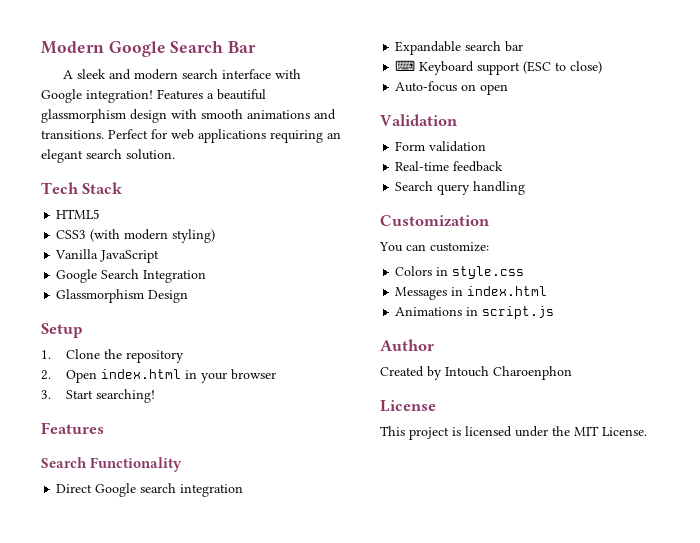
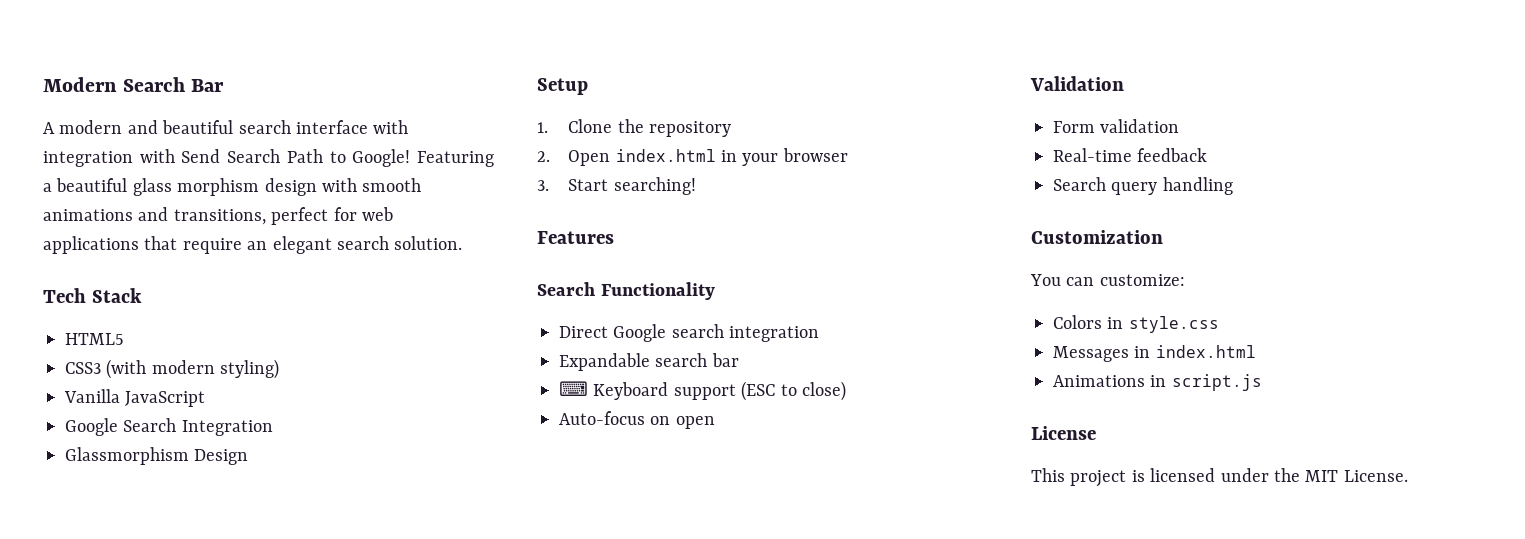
- Modern Google Search Bar
+ Modern Search Bar
- A sleek and modern search interface with Google integration! Features a beautiful glassmorphism design with smooth animations and transitions. Perfect for web applications requiring an elegant search solution.
+ A modern and beautiful search interface with integration with Send Search Path to Google! Featuring a beautiful glass morphism design with smooth animations and transitions, perfect for web applications that require an elegant search solution.
- Author
- Created by Intouch Charoenphon

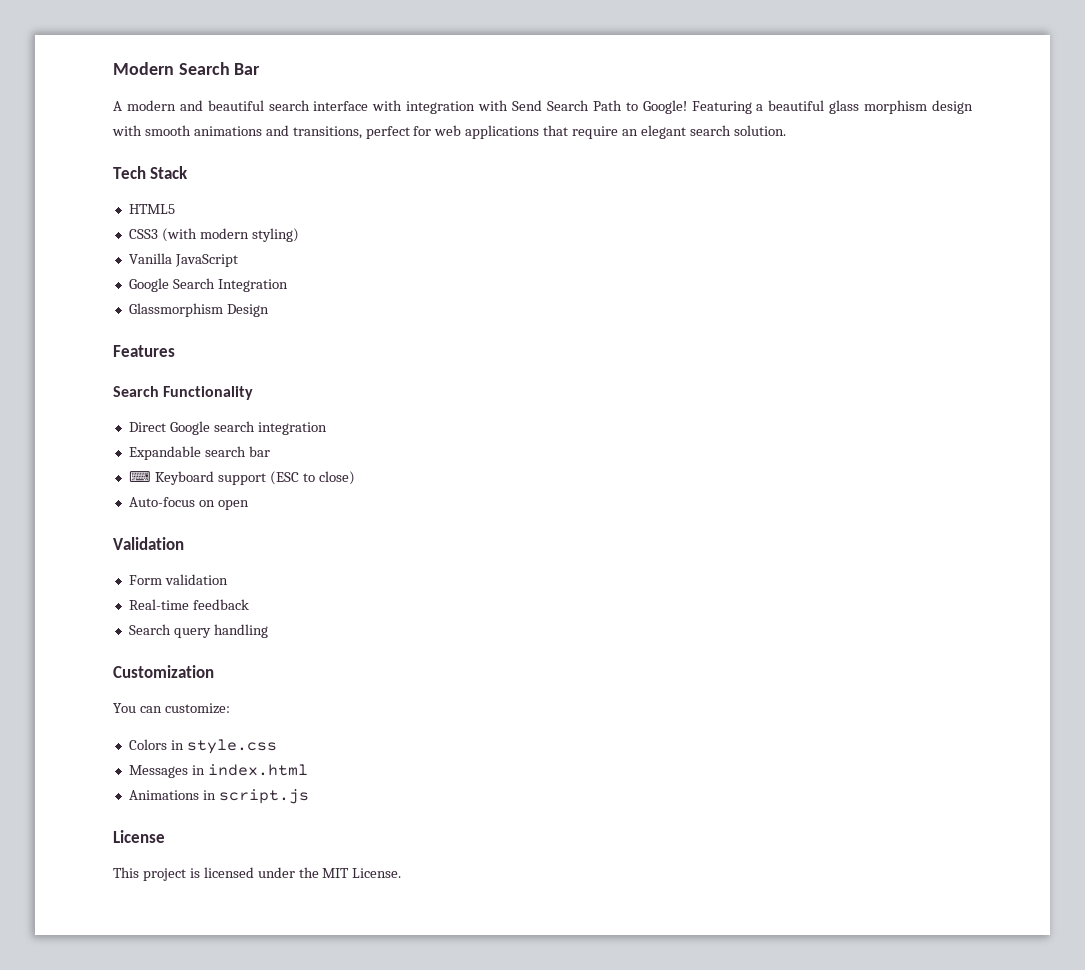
- Setup
- 1. Clone the repository
- 2. Open index.html in your browser
- 3. Start searching!

